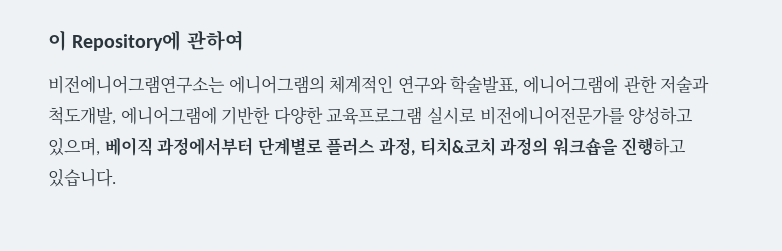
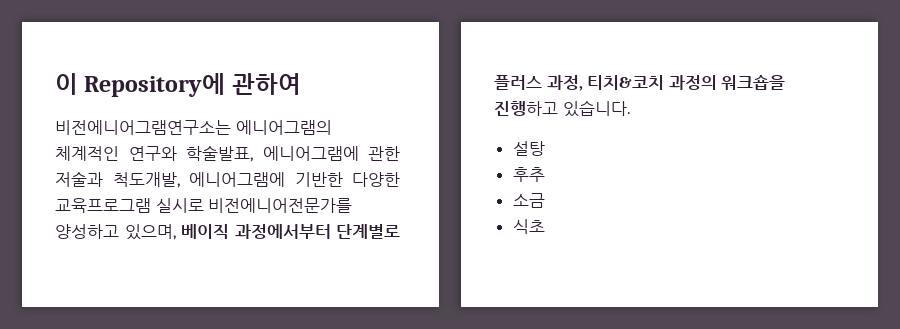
+ 설탕
+ 후추
+ 소금
+ 식초

